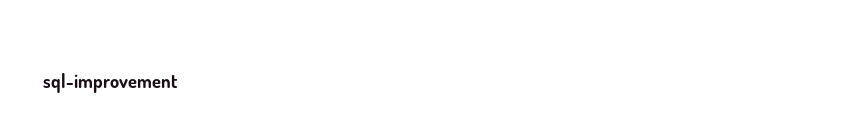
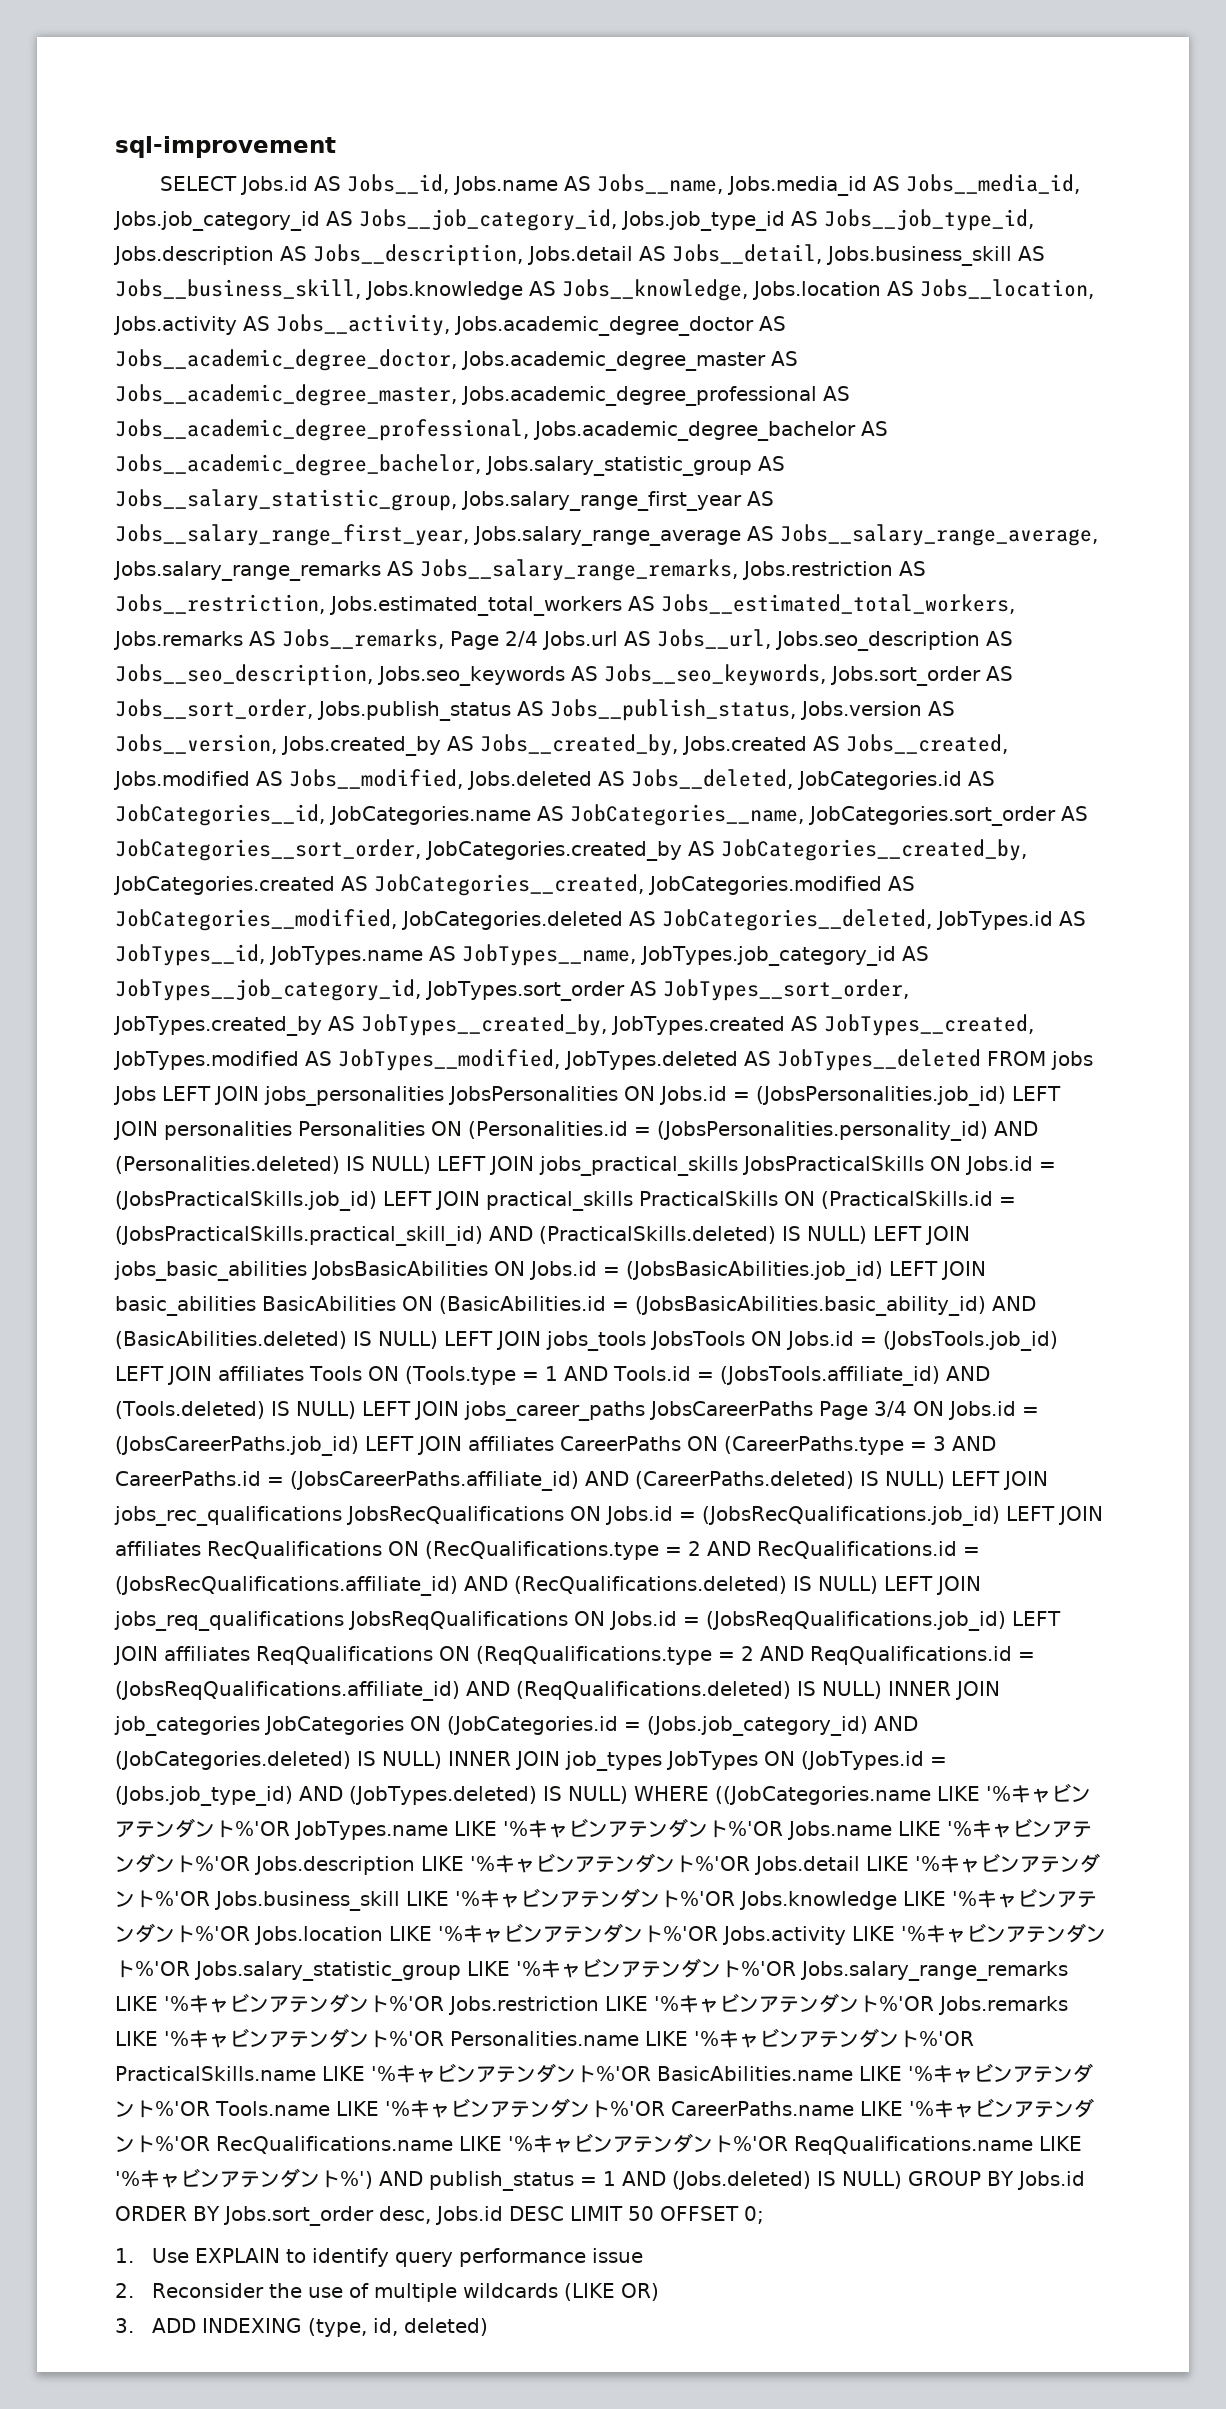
+ SELECT Jobs.id AS Jobs__id, Jobs.name AS Jobs__name, Jobs.media_id AS Jobs__media_id, Jobs.job_category_id AS Jobs__job_category_id, Jobs.job_type_id AS Jobs__job_type_id, Jobs.description AS Jobs__description, Jobs.detail AS Jobs__detail, Jobs.business_skill AS Jobs__business_skill, Jobs.knowledge AS Jobs__knowledge, Jobs.location AS Jobs__location, Jobs.activity AS Jobs__activity, Jobs.academic_degree_doctor AS Jobs__academic_degree_doctor, Jobs.academic_degree_master AS Jobs__academic_degree_master, Jobs.academic_degree_professional AS Jobs__academic_degree_professional, Jobs.academic_degree_bachelor AS Jobs__academic_degree_bachelor, Jobs.salary_statistic_group AS Jobs__salary_statistic_group, Jobs.salary_range_first_year AS Jobs__salary_range_first_year, Jobs.salary_range_average AS Jobs__salary_range_average, Jobs.salary_range_remarks AS Jobs__salary_range_remarks, Jobs.restriction AS Jobs__restriction, Jobs.estimated_total_workers AS Jobs__estimated_total_workers, Jobs.remarks AS Jobs__remarks, Page 2/4 Jobs.url AS Jobs__url, Jobs.seo_description AS Jobs__seo_description, Jobs.seo_keywords AS Jobs__seo_keywords, Jobs.sort_order AS Jobs__sort_order, Jobs.publish_status AS Jobs__publish_status, Jobs.version AS Jobs__version, Jobs.created_by AS Jobs__created_by, Jobs.created AS Jobs__created, Jobs.modified AS Jobs__modified, Jobs.deleted AS Jobs__deleted, JobCategories.id AS JobCategories__id, JobCategories.name AS JobCategories__name, JobCategories.sort_order AS JobCategories__sort_order, JobCategories.created_by AS JobCategories__created_by, JobCategories.created AS JobCategories__created, JobCategories.modified AS JobCategories__modified, JobCategories.deleted AS JobCategories__deleted, JobTypes.id AS JobTypes__id, JobTypes.name AS JobTypes__name, JobTypes.job_category_id AS JobTypes__job_category_id, JobTypes.sort_order AS JobTypes__sort_order, JobTypes.created_by AS JobTypes__created_by, JobTypes.created AS JobTypes__created, JobTypes.modified AS JobTypes__modified, JobTypes.deleted AS JobTypes__deleted FROM jobs Jobs LEFT JOIN jobs_personalities JobsPersonalities ON Jobs.id = (JobsPersonalities.job_id) LEFT JOIN personalities Personalities ON (Personalities.id = (JobsPersonalities.personality_id) AND (Personalities.deleted) IS NULL) LEFT JOIN jobs_practical_skills JobsPracticalSkills ON Jobs.id = (JobsPracticalSkills.job_id) LEFT JOIN practical_skills PracticalSkills ON (PracticalSkills.id = (JobsPracticalSkills.practical_skill_id) AND (PracticalSkills.deleted) IS NULL) LEFT JOIN jobs_basic_abilities JobsBasicAbilities ON Jobs.id = (JobsBasicAbilities.job_id) LEFT JOIN basic_abilities BasicAbilities ON (BasicAbilities.id = (JobsBasicAbilities.basic_ability_id) AND (BasicAbilities.deleted) IS NULL) LEFT JOIN jobs_tools JobsTools ON Jobs.id = (JobsTools.job_id) LEFT JOIN affiliates Tools ON (Tools.type = 1 AND Tools.id = (JobsTools.affiliate_id) AND (Tools.deleted) IS NULL) LEFT JOIN jobs_career_paths JobsCareerPaths Page 3/4 ON Jobs.id = (JobsCareerPaths.job_id) LEFT JOIN affiliates CareerPaths ON (CareerPaths.type = 3 AND CareerPaths.id = (JobsCareerPaths.affiliate_id) AND (CareerPaths.deleted) IS NULL) LEFT JOIN jobs_rec_qualifications JobsRecQualifications ON Jobs.id = (JobsRecQualifications.job_id) LEFT JOIN affiliates RecQualifications ON (RecQualifications.type = 2 AND RecQualifications.id = (JobsRecQualifications.affiliate_id) AND (RecQualifications.deleted) IS NULL) LEFT JOIN jobs_req_qualifications JobsReqQualifications ON Jobs.id = (JobsReqQualifications.job_id) LEFT JOIN affiliates ReqQualifications ON (ReqQualifications.type = 2 AND ReqQualifications.id = (JobsReqQualifications.affiliate_id) AND (ReqQualifications.deleted) IS NULL) INNER JOIN job_categories JobCategories ON (JobCategories.id = (Jobs.job_category_id) AND (JobCategories.deleted) IS NULL) INNER JOIN job_types JobTypes ON (JobTypes.id = (Jobs.job_type_id) AND (JobTypes.deleted) IS NULL) WHERE ((JobCategories.name LIKE '%キャビンアテンダント%'OR JobTypes.name LIKE '%キャビンアテンダント%'OR Jobs.name LIKE '%キャビンアテンダント%'OR Jobs.description LIKE '%キャビンアテンダント%'OR Jobs.detail LIKE '%キャビンアテンダント%'OR Jobs.business_skill LIKE '%キャビンアテンダント%'OR Jobs.knowledge LIKE '%キャビンアテンダント%'OR Jobs.location LIKE '%キャビンアテンダント%'OR Jobs.activity LIKE '%キャビンアテンダント%'OR Jobs.salary_statistic_group LIKE '%キャビンアテンダント%'OR Jobs.salary_range_remarks LIKE '%キャビンアテンダント%'OR Jobs.restriction LIKE '%キャビンアテンダント%'OR Jobs.remarks LIKE '%キャビンアテンダント%'OR Personalities.name LIKE '%キャビンアテンダント%'OR PracticalSkills.name LIKE '%キャビンアテンダント%'OR BasicAbilities.name LIKE '%キャビンアテンダント%'OR Tools.name LIKE '%キャビンアテンダント%'OR CareerPaths.name LIKE '%キャビンアテンダント%'OR RecQualifications.name LIKE '%キャビンアテンダント%'OR ReqQualifications.name LIKE '%キャビンアテンダント%') AND publish_status = 1 AND (Jobs.deleted) IS NULL) GROUP BY Jobs.id ORDER BY Jobs.sort_order desc, Jobs.id DESC LIMIT 50 OFFSET 0;
+ 1. Use EXPLAIN to identify query performance issue
+ 2. Reconsider the use of multiple wildcards (LIKE OR)
+ 3. ADD INDEXING (type, id, deleted)

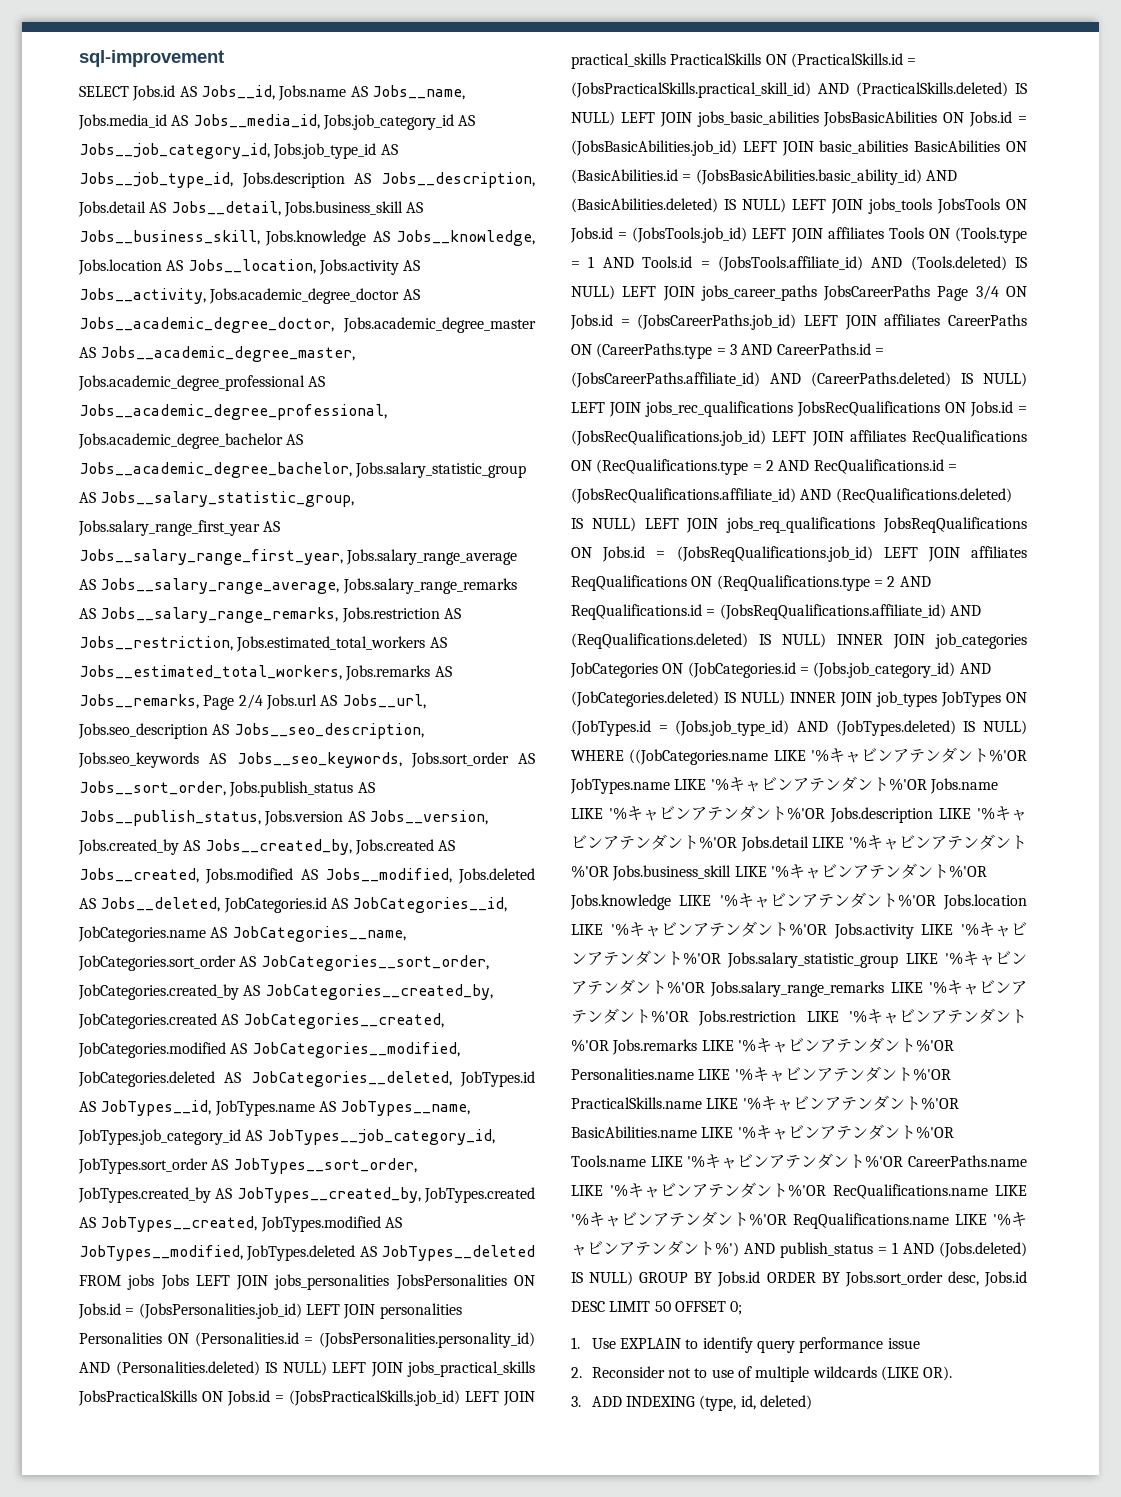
- 2. Reconsider the use of multiple wildcards (LIKE OR)
+ 2. Reconsider not to use of multiple wildcards (LIKE OR).

